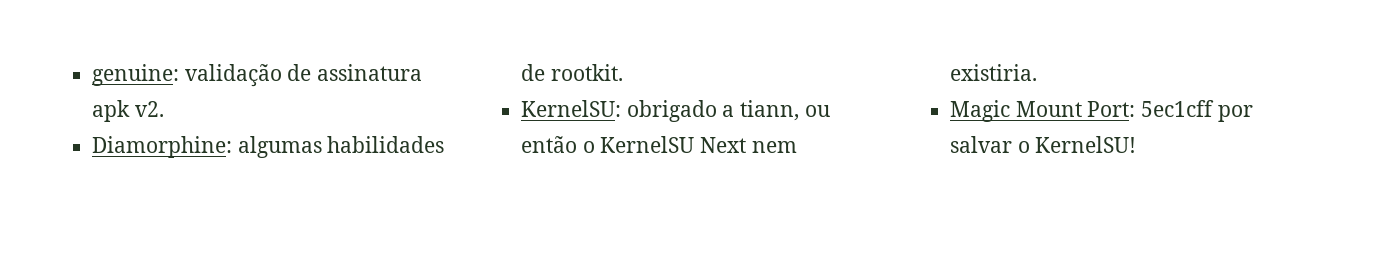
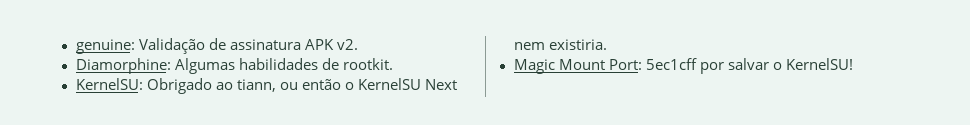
- genuine: validação de assinatura apk v2.
+ genuine: Validação de assinatura APK v2.
- Diamorphine: algumas habilidades de rootkit.
+ Diamorphine: Algumas habilidades de rootkit.
- KernelSU: obrigado a tiann, ou então o KernelSU Next nem existiria.
+ KernelSU: Obrigado ao tiann, ou então o KernelSU Next nem existiria.

